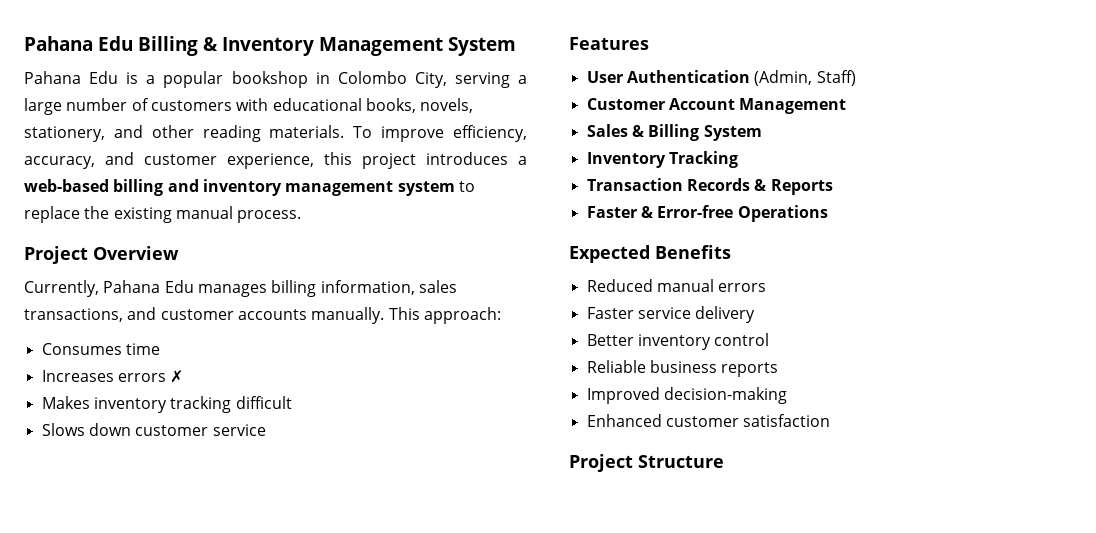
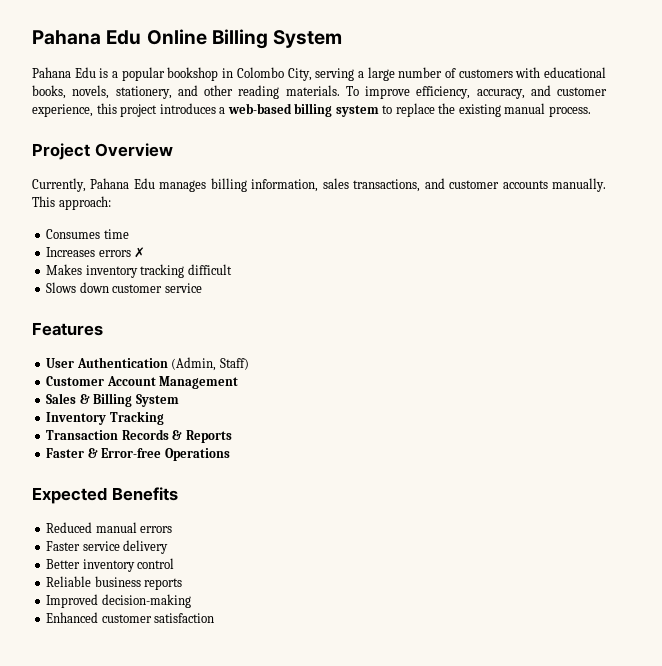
- Pahana Edu Billing & Inventory Management System
+ Pahana Edu Online Billing System
- To improve efficiency, accuracy, and customer experience, this project introduces a web-based billing and inventory management system to replace the existing manual process.
+ To improve efficiency, accuracy, and customer experience, this project introduces a web-based billing system to replace the existing manual process.
- Project Structure

